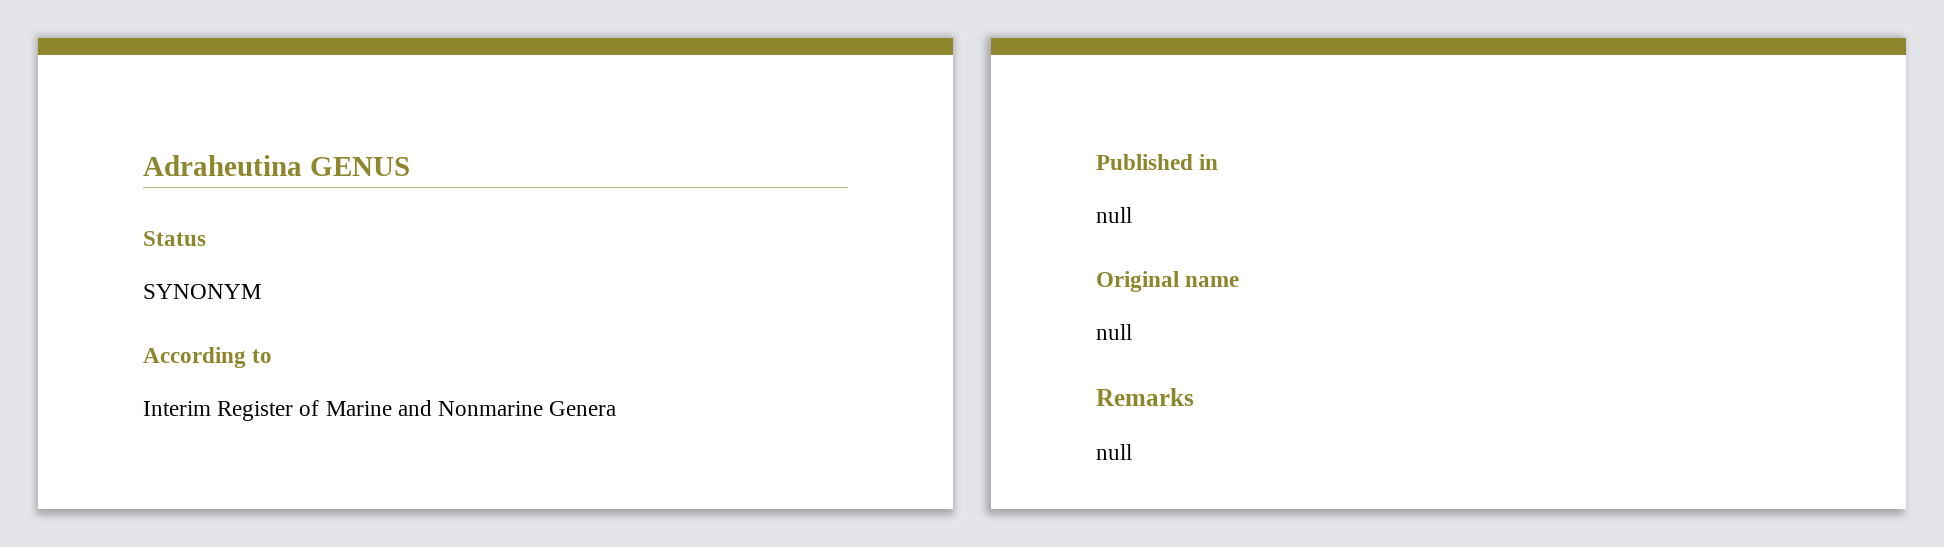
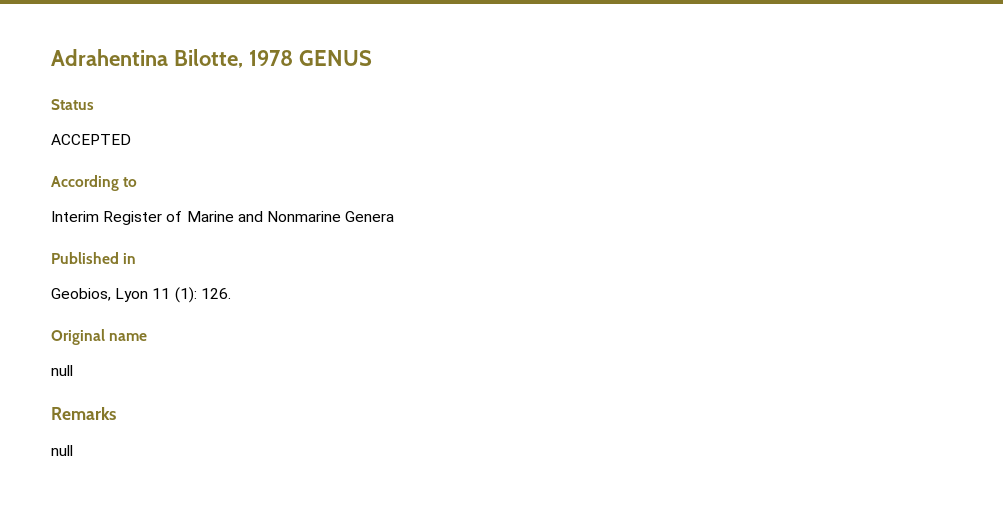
- Adraheutina GENUS
+ Adrahentina Bilotte, 1978 GENUS
- SYNONYM
+ ACCEPTED
  Published in
- null
+ Geobios, Lyon 11 (1): 126.

